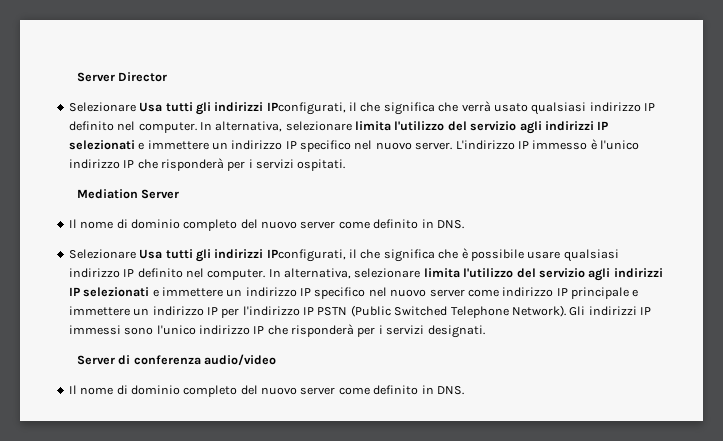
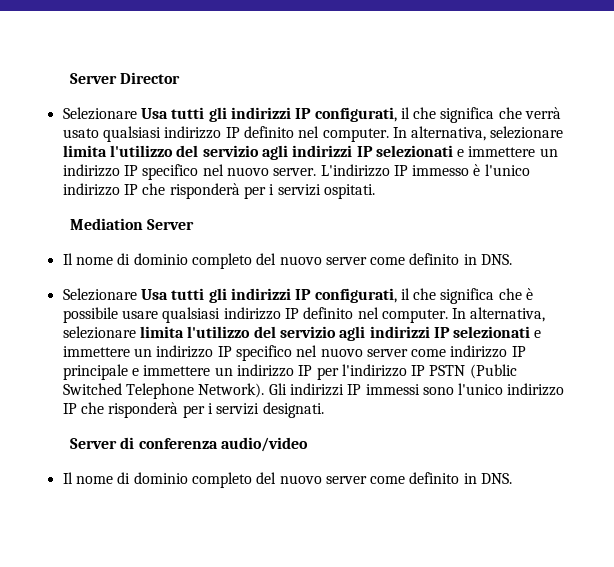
- Selezionare Usa tutti gli indirizzi IPconfigurati, il che significa che verrà usato qualsiasi indirizzo IP definito nel computer.
+ Selezionare Usa tutti gli indirizzi IP configurati, il che significa che verrà usato qualsiasi indirizzo IP definito nel computer.
- Selezionare Usa tutti gli indirizzi IPconfigurati, il che significa che è possibile usare qualsiasi indirizzo IP definito nel computer.
+ Selezionare Usa tutti gli indirizzi IP configurati, il che significa che è possibile usare qualsiasi indirizzo IP definito nel computer.

